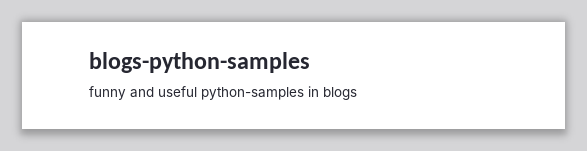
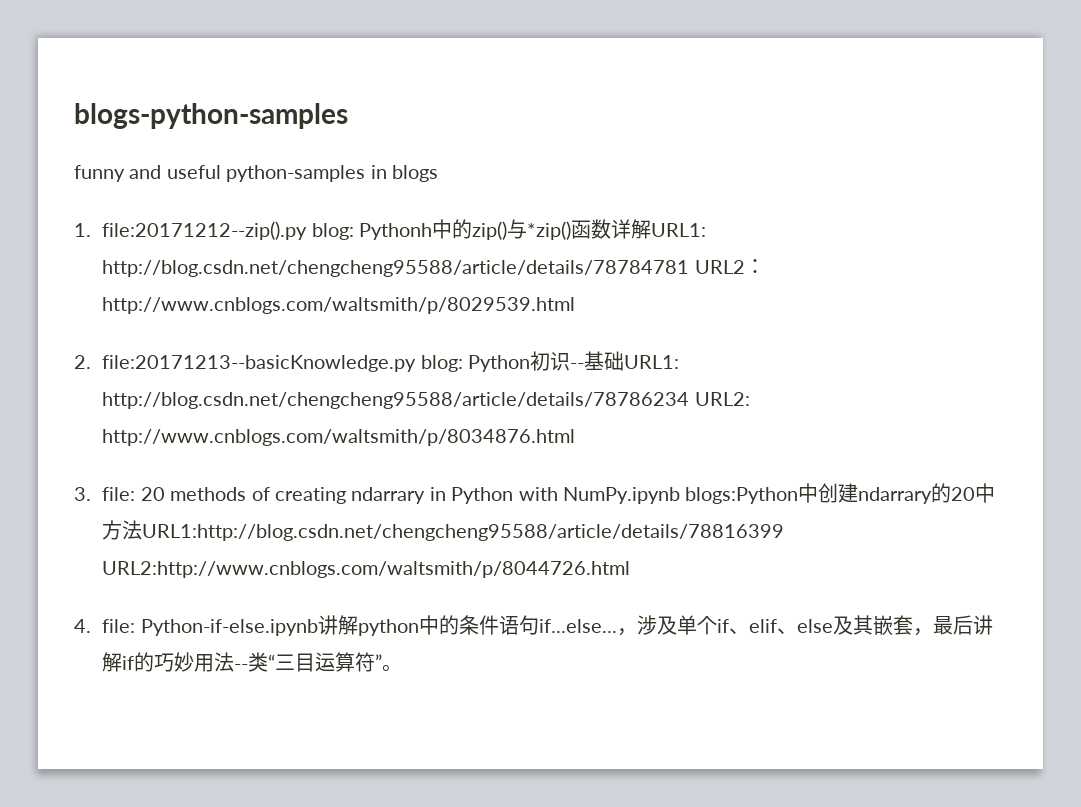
+ 1. file:20171212--zip().py blog: Pythonh中的zip()与*zip()函数详解URL1: http://blog.csdn.net/chengcheng95588/article/details/78784781 URL2：http://www.cnblogs.com/waltsmith/p/8029539.html
+ 2. file:20171213--basicKnowledge.py blog: Python初识--基础URL1: http://blog.csdn.net/chengcheng95588/article/details/78786234 URL2: http://www.cnblogs.com/waltsmith/p/8034876.html
+ 3. file: 20 methods of creating ndarrary in Python with NumPy.ipynb blogs:Python中创建ndarrary的20中方法URL1:http://blog.csdn.net/chengcheng95588/article/details/78816399 URL2:http://www.cnblogs.com/waltsmith/p/8044726.html
+ 4. file: Python-if-else.ipynb讲解python中的条件语句if...else...，涉及单个if、elif、else及其嵌套，最后讲解if的巧妙用法--类“三目运算符”。

